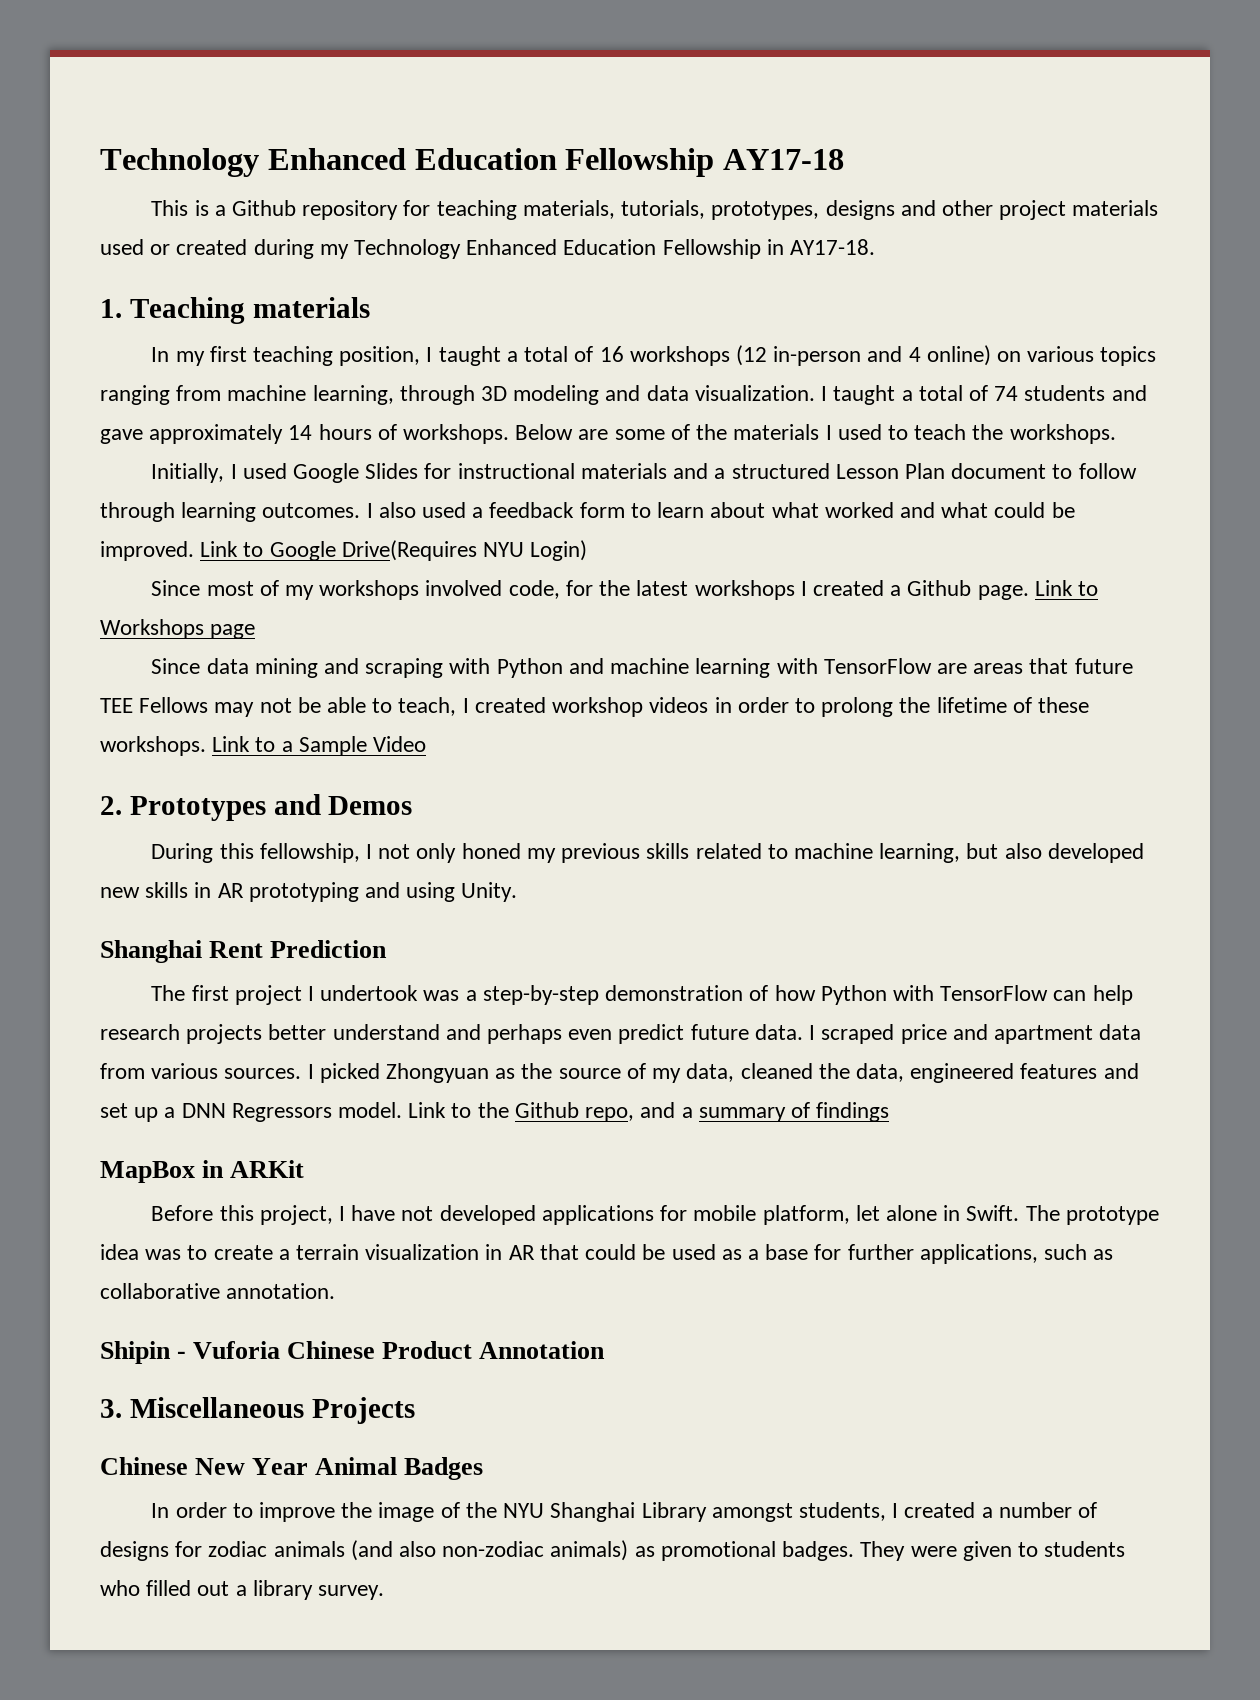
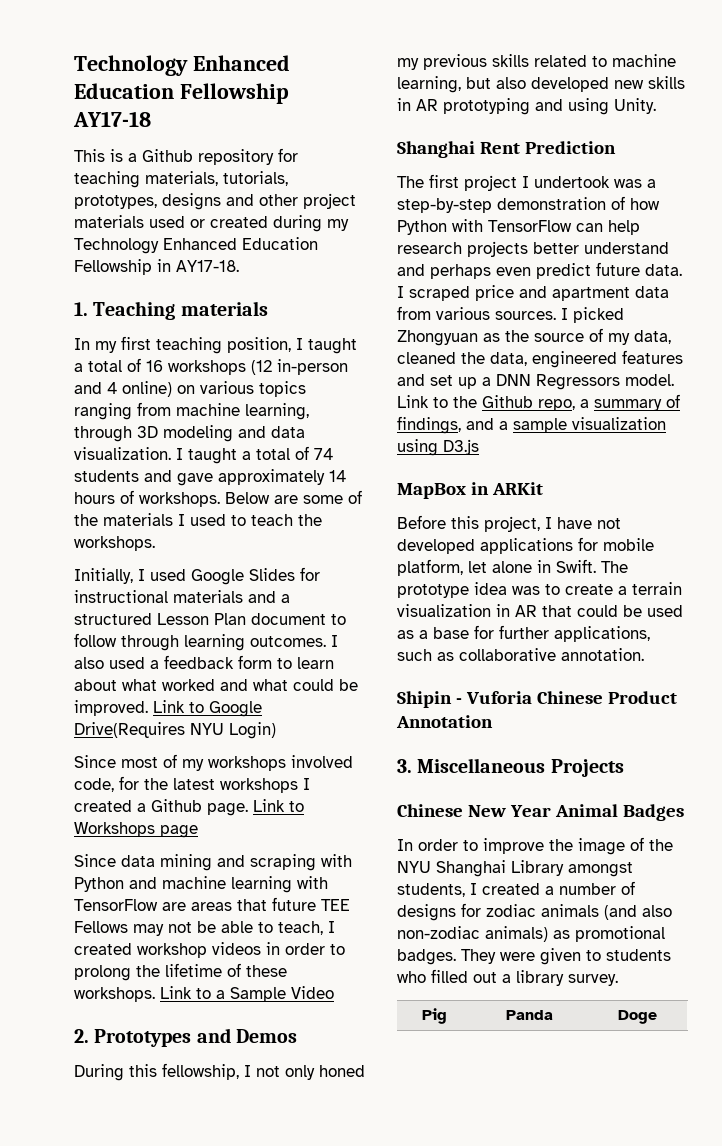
- Link to the Github repo, and a summary of findings
+ Link to the Github repo, a summary of findings, and a sample visualization using D3.js
+ Pig | Panda | Doge

